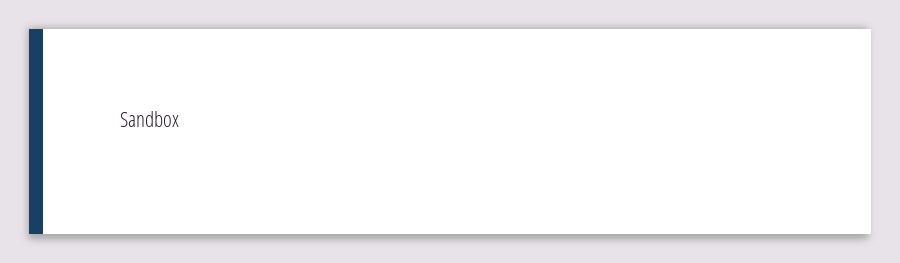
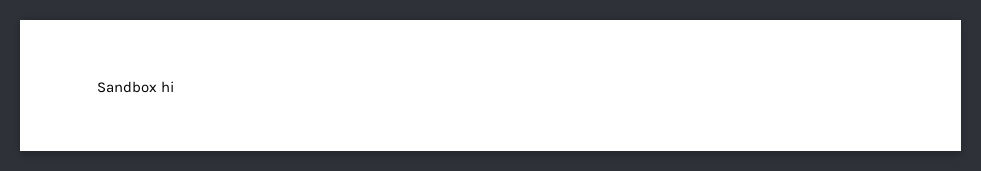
- Sandbox
+ Sandbox hi

